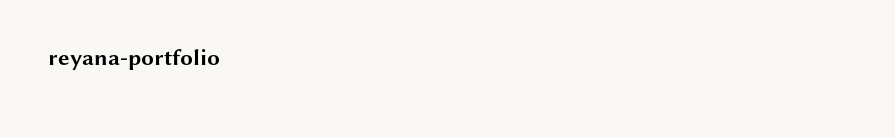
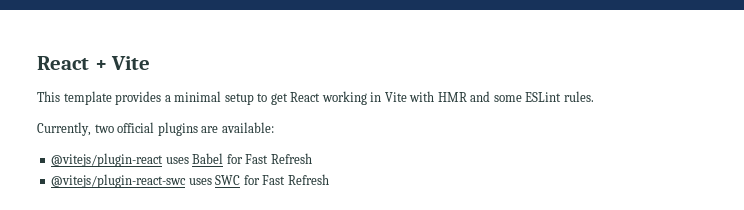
- reyana-portfolio
+ React + Vite
+ This template provides a minimal setup to get React working in Vite with HMR and some ESLint rules.
+ Currently, two official plugins are available:
+ @vitejs/plugin-react uses Babel for Fast Refresh
+ @vitejs/plugin-react-swc uses SWC for Fast Refresh

